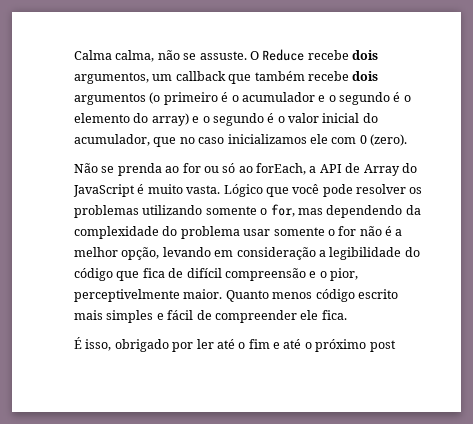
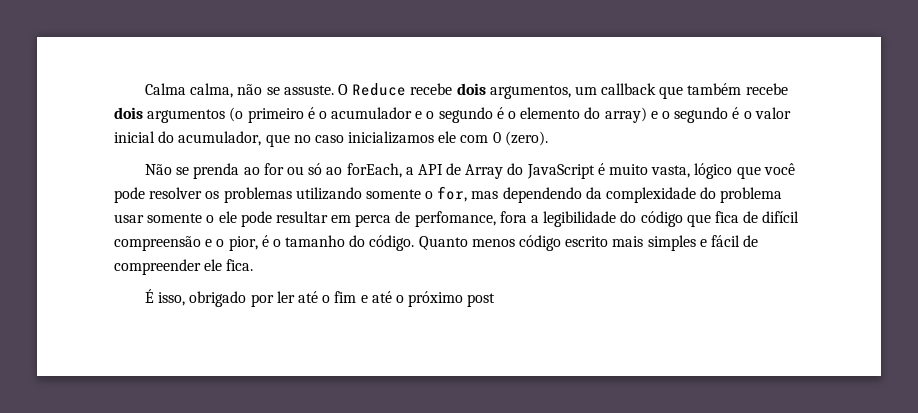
- Não se prenda ao for ou só ao forEach, a API de Array do JavaScript é muito vasta. Lógico que você pode resolver os problemas utilizando somente o for, mas dependendo da complexidade do problema usar somente o for não é a melhor opção, levando em consideração a legibilidade do código que fica de difícil compreensão e o pior, perceptivelmente maior.
+ Não se prenda ao for ou só ao forEach, a API de Array do JavaScript é muito vasta, lógico que você pode resolver os problemas utilizando somente o for, mas dependendo da complexidade do problema usar somente o ele pode resultar em perca de perfomance, fora a legibilidade do código que fica de difícil compreensão e o pior, é o tamanho do código.

